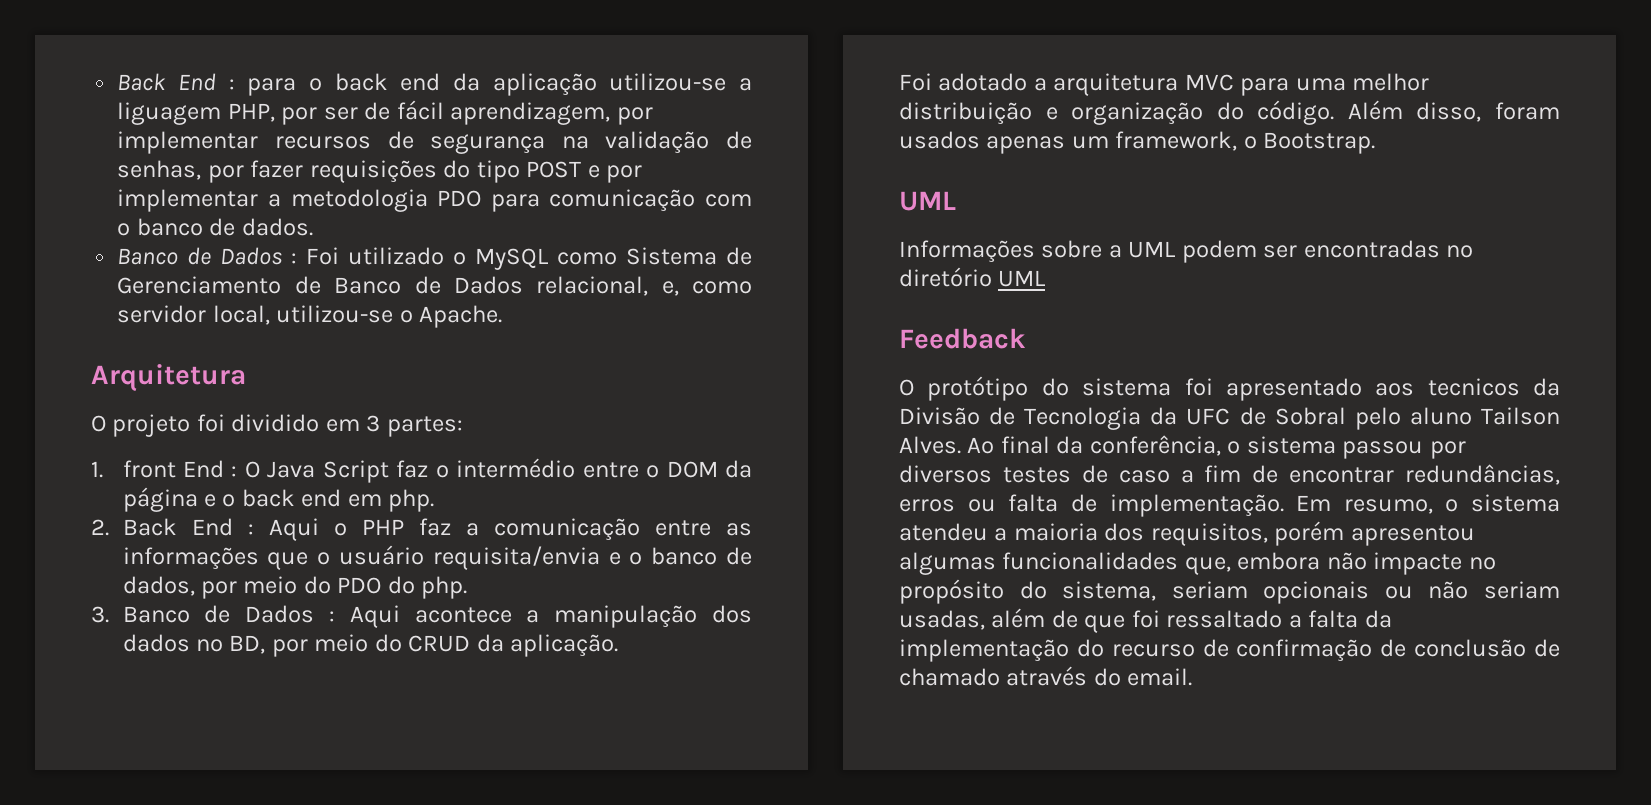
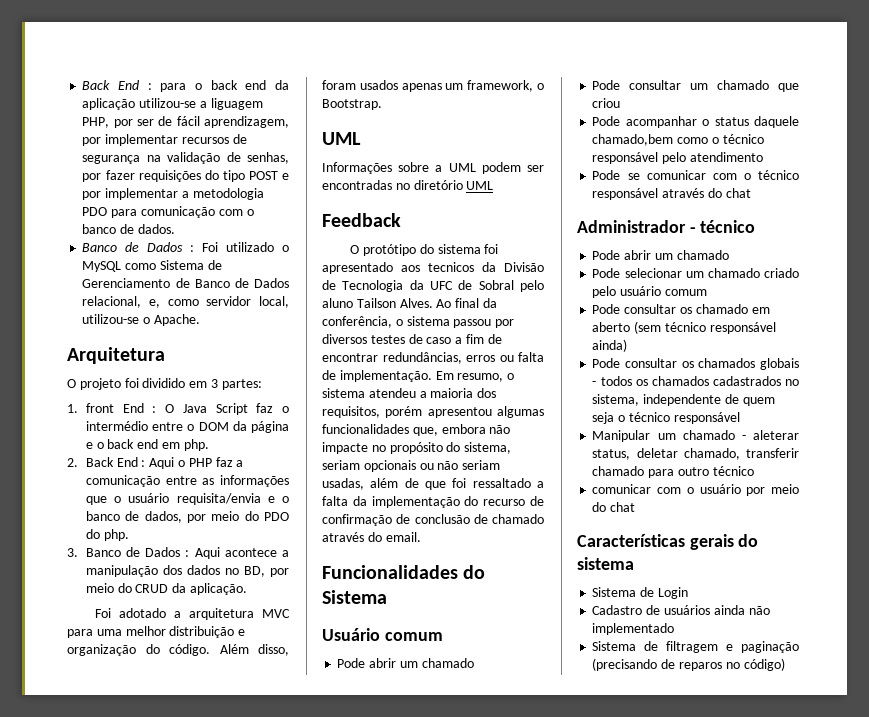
+ Funcionalidades do Sistema
+ Usuário comum
+ Pode abrir um chamado
+ Pode consultar um chamado que criou
+ Pode acompanhar o status daquele chamado,bem como o técnico responsável pelo atendimento
+ Pode se comunicar com o técnico responsável através do chat
+ Administrador - técnico
+ Pode abrir um chamado
+ Pode selecionar um chamado criado pelo usuário comum
+ Pode consultar os chamado em aberto (sem técnico responsável ainda)
+ Pode consultar os chamados globais - todos os chamados cadastrados no sistema, independente de quem seja o técnico responsável
+ Manipular um chamado - aleterar status, deletar chamado, transferir chamado para outro técnico
+ comunicar com o usuário por meio do chat
+ Características gerais do sistema
+ Sistema de Login
+ Cadastro de usuários ainda não implementado
+ Sistema de filtragem e paginação (precisando de reparos no código)

